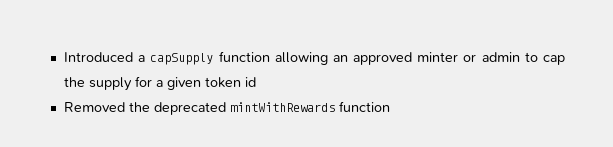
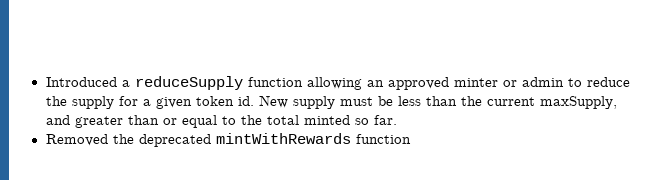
- Introduced a capSupply function allowing an approved minter or admin to cap the supply for a given token id
+ Introduced a reduceSupply function allowing an approved minter or admin to reduce the supply for a given token id. New supply must be less than the current maxSupply, and greater than or equal to the total minted so far.

